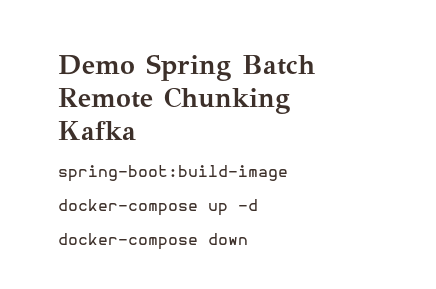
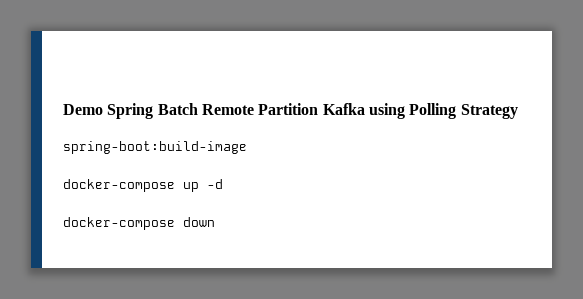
- Demo Spring Batch Remote Chunking Kafka
+ Demo Spring Batch Remote Partition Kafka using Polling Strategy

